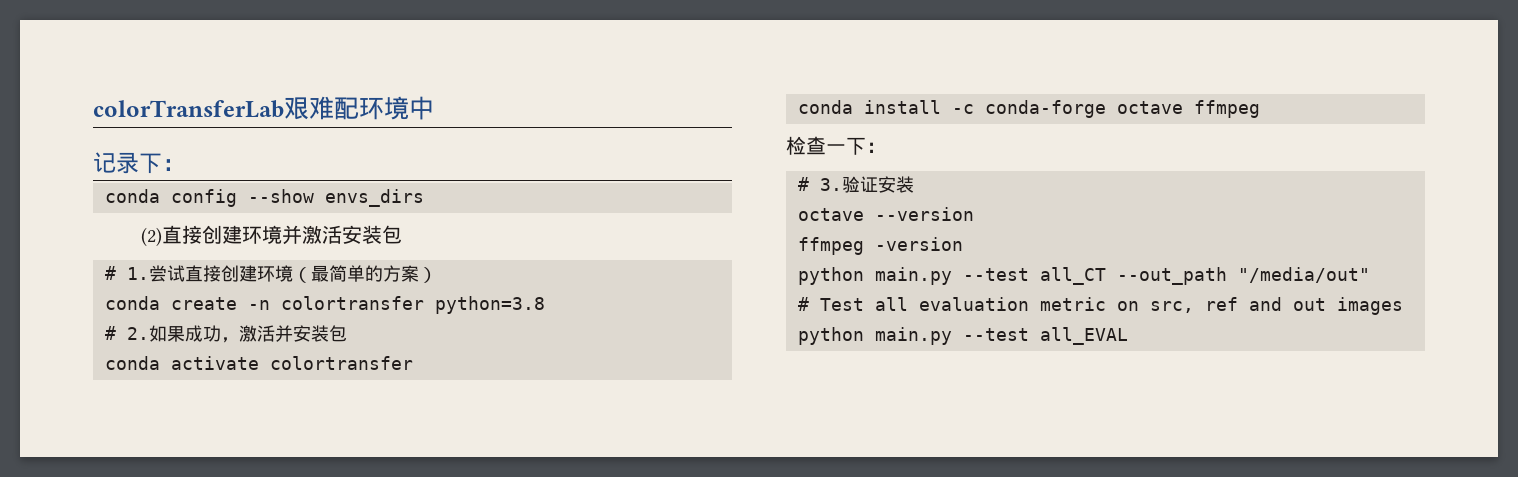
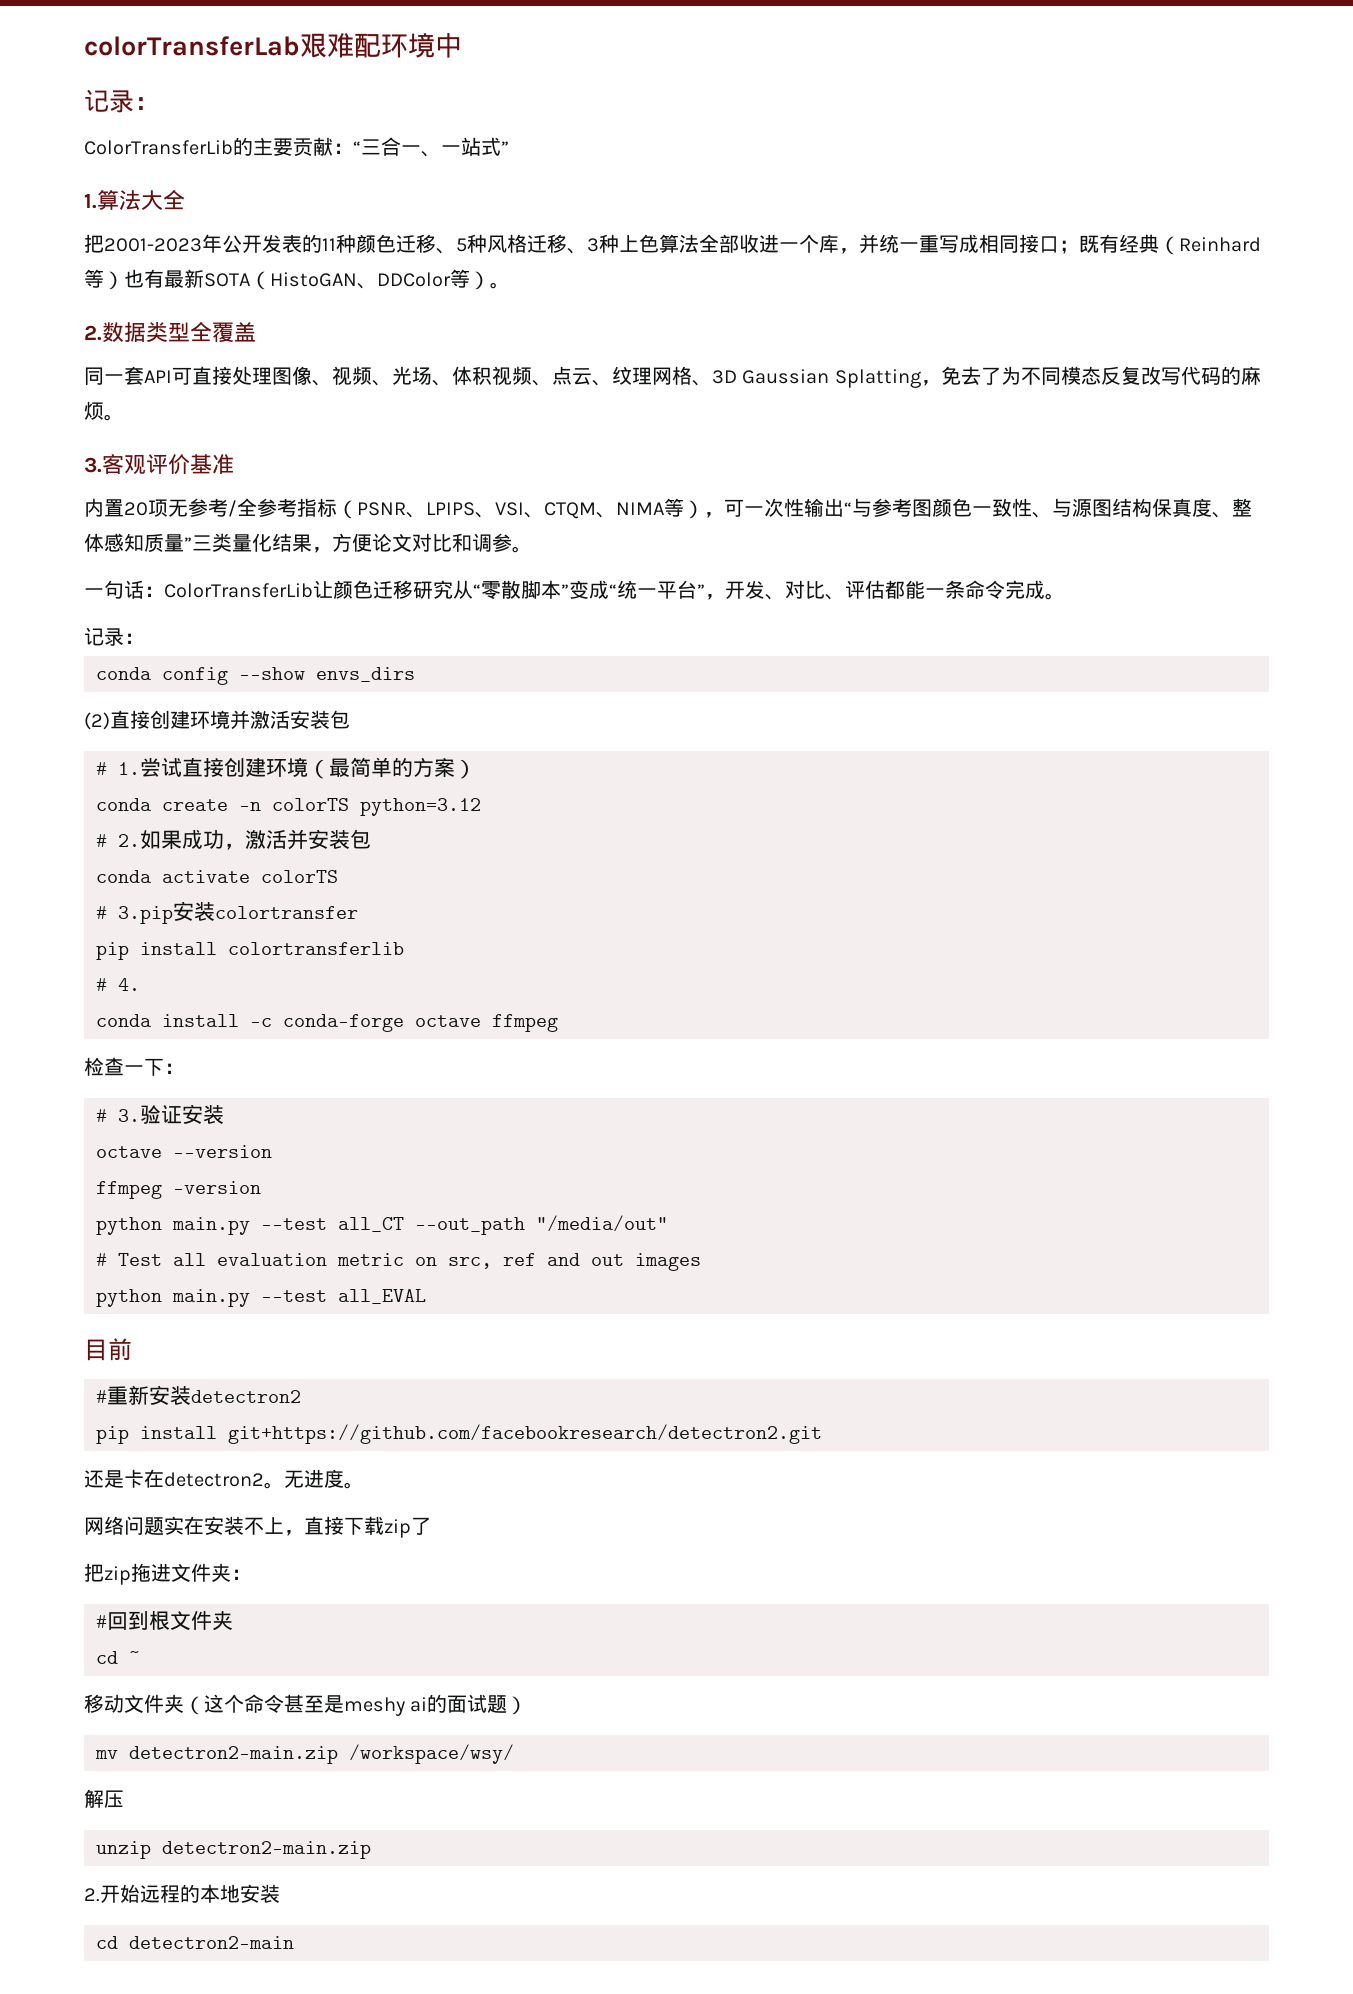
  colorTransferLab艰难配环境中
- 记录下：
+ 记录：
+ ColorTransferLib的主要贡献：“三合一、一站式”
+ 1.算法大全
+ 把2001-2023年公开发表的11种颜色迁移、5种风格迁移、3种上色算法全部收进一个库，并统一重写成相同接口；既有经典（Reinhard等）也有最新SOTA（HistoGAN、DDColor等）。
+ 2.数据类型全覆盖
+ 同一套API可直接处理图像、视频、光场、体积视频、点云、纹理网格、3D Gaussian Splatting，免去了为不同模态反复改写代码的麻烦。
+ 3.客观评价基准
+ 内置20项无参考/全参考指标（PSNR、LPIPS、VSI、CTQM、NIMA等），可一次性输出“与参考图颜色一致性、与源图结构保真度、整体感知质量”三类量化结果，方便论文对比和调参。
+ 一句话：ColorTransferLib让颜色迁移研究从“零散脚本”变成“统一平台”，开发、对比、评估都能一条命令完成。
+ 记录：
- conda create -n colortransfer python=3.8
+ conda create -n colorTS python=3.12
- conda activate colortransfer
+ conda activate colorTS
+ # 3.pip安装colortransfer
+ pip install colortransferlib
+ # 4.
+ 目前
+ #重新安装detectron2
+ pip install git+https://github.com/facebookresearch/detectron2.git
+ 还是卡在detectron2。无进度。
+ 网络问题实在安装不上，直接下载zip了
+ 把zip拖进文件夹：
+ #回到根文件夹
+ cd ~
+ 移动文件夹（这个命令甚至是meshy ai的面试题）
+ mv detectron2-main.zip /workspace/wsy/
+ 解压
+ unzip detectron2-main.zip
+ 2.开始远程的本地安装
+ cd detectron2-main

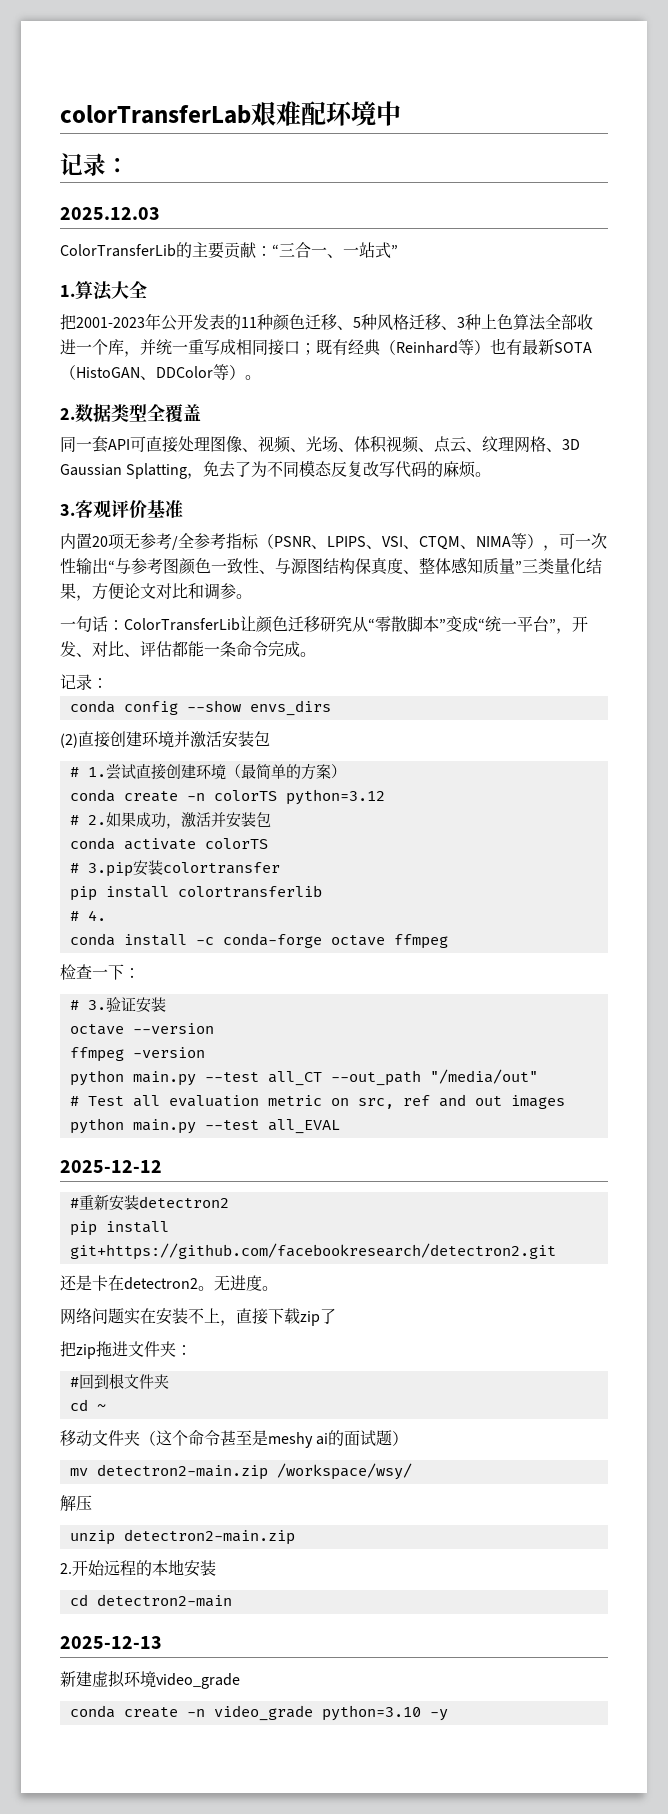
+ 2025.12.03
- 目前
+ 2025-12-12
+ 2025-12-13
+ 新建虚拟环境video_grade
+ conda create -n video_grade python=3.10 -y

